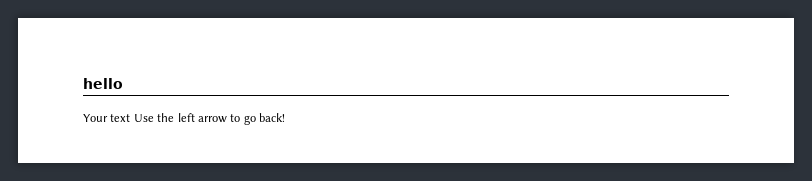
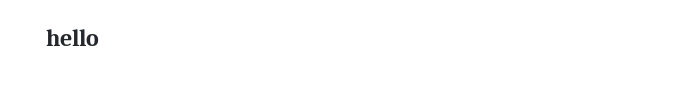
- Your text Use the left arrow to go back!

